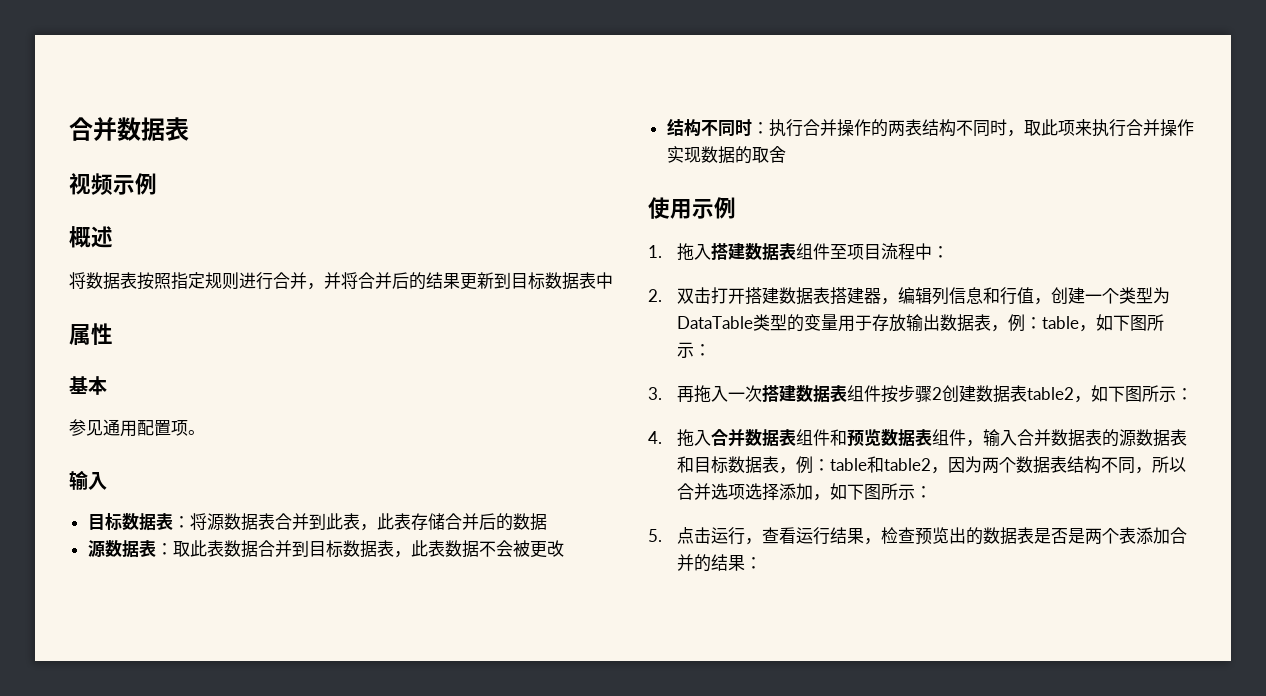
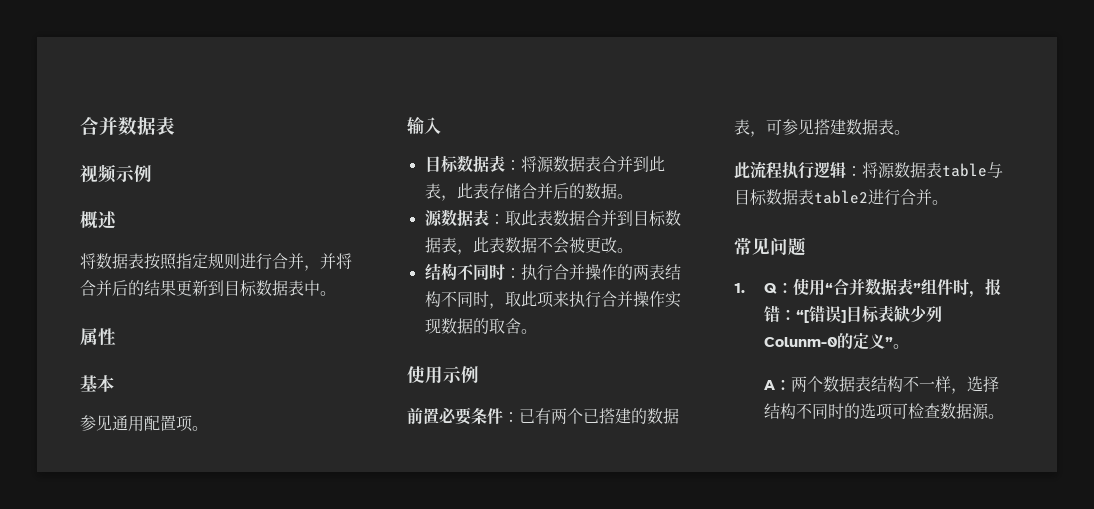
- 将数据表按照指定规则进行合并，并将合并后的结果更新到目标数据表中
+ 将数据表按照指定规则进行合并，并将合并后的结果更新到目标数据表中。
- 目标数据表：将源数据表合并到此表，此表存储合并后的数据
+ 目标数据表：将源数据表合并到此表，此表存储合并后的数据。
- 源数据表：取此表数据合并到目标数据表，此表数据不会被更改
+ 源数据表：取此表数据合并到目标数据表，此表数据不会被更改。
- 结构不同时：执行合并操作的两表结构不同时，取此项来执行合并操作实现数据的取舍
+ 结构不同时：执行合并操作的两表结构不同时，取此项来执行合并操作实现数据的取舍。
- 1.拖入搭建数据表组件至项目流程中：
- 2.双击打开搭建数据表搭建器，编辑列信息和行值，创建一个类型为DataTable类型的变量用于存放输出数据表，例：table，如下图所示：
- 3.再拖入一次搭建数据表组件按步骤2创建数据表table2，如下图所示：
- 4.拖入合并数据表组件和预览数据表组件，输入合并数据表的源数据表和目标数据表，例：table和table2，因为两个数据表结构不同，所以合并选项选择添加，如下图所示：
- 5.点击运行，查看运行结果，检查预览出的数据表是否是两个表添加合并的结果：
+ 前置必要条件：已有两个已搭建的数据表，可参见搭建数据表。
+ 此流程执行逻辑：将源数据表table与目标数据表table2进行合并。
+ 常见问题
+ 1. Q：使用“合并数据表”组件时，报错：“[错误]目标表缺少列Colunm-0的定义”。
+ A：两个数据表结构不一样，选择结构不同时的选项可检查数据源。

